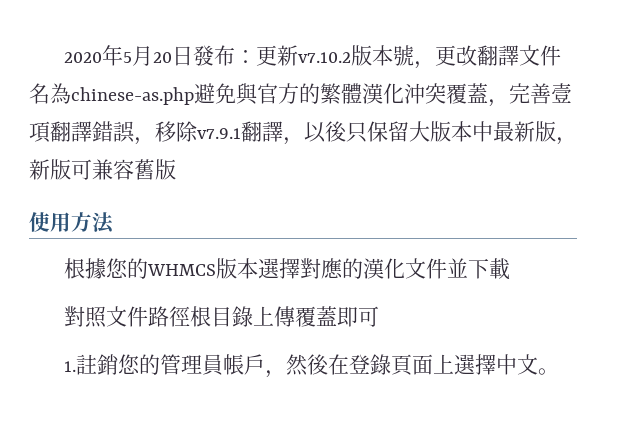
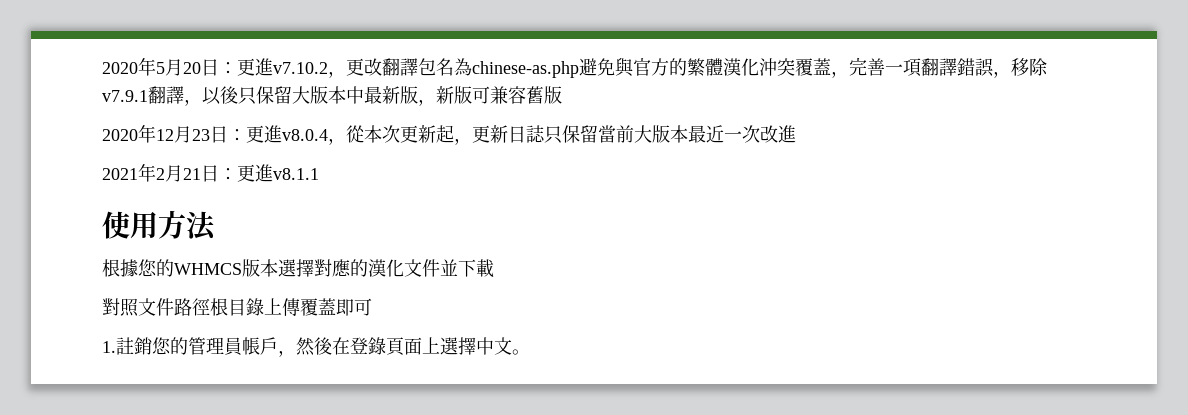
- 2020年5月20日發布：更新v7.10.2版本號，更改翻譯文件名為chinese-as.php避免與官方的繁體漢化沖突覆蓋，完善壹項翻譯錯誤，移除v7.9.1翻譯，以後只保留大版本中最新版，新版可兼容舊版
+ 2020年5月20日：更進v7.10.2，更改翻譯包名為chinese-as.php避免與官方的繁體漢化沖突覆蓋，完善一項翻譯錯誤，移除v7.9.1翻譯，以後只保留大版本中最新版，新版可兼容舊版
+ 2020年12月23日：更進v8.0.4，從本次更新起，更新日誌只保留當前大版本最近一次改進
+ 2021年2月21日：更進v8.1.1

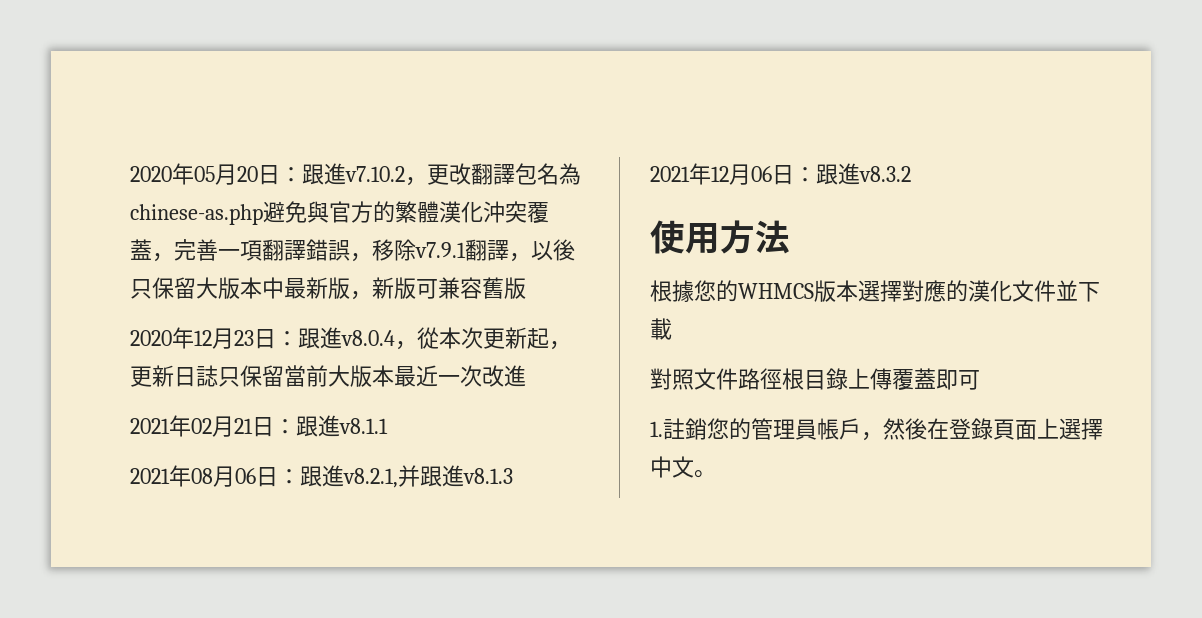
- 2020年5月20日：更進v7.10.2，更改翻譯包名為chinese-as.php避免與官方的繁體漢化沖突覆蓋，完善一項翻譯錯誤，移除v7.9.1翻譯，以後只保留大版本中最新版，新版可兼容舊版
+ 2020年05月20日：跟進v7.10.2，更改翻譯包名為chinese-as.php避免與官方的繁體漢化沖突覆蓋，完善一項翻譯錯誤，移除v7.9.1翻譯，以後只保留大版本中最新版，新版可兼容舊版
- 2020年12月23日：更進v8.0.4，從本次更新起，更新日誌只保留當前大版本最近一次改進
+ 2020年12月23日：跟進v8.0.4，從本次更新起，更新日誌只保留當前大版本最近一次改進
- 2021年2月21日：更進v8.1.1
+ 2021年02月21日：跟進v8.1.1
+ 2021年08月06日：跟進v8.2.1,并跟進v8.1.3
+ 2021年12月06日：跟進v8.3.2

